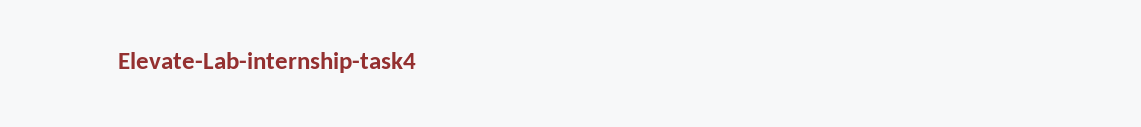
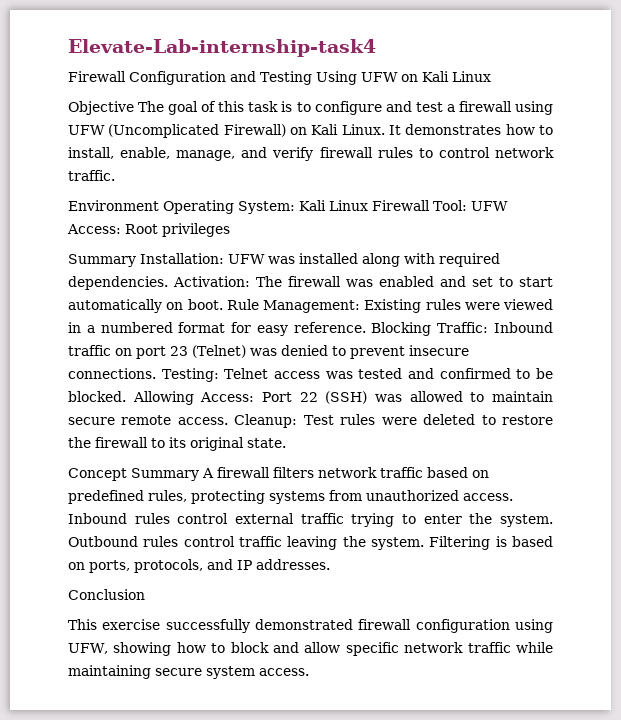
+ Firewall Configuration and Testing Using UFW on Kali Linux
+ Objective The goal of this task is to configure and test a firewall using UFW (Uncomplicated Firewall) on Kali Linux. It demonstrates how to install, enable, manage, and verify firewall rules to control network traffic.
+ Environment Operating System: Kali Linux Firewall Tool: UFW Access: Root privileges
+ Summary Installation: UFW was installed along with required dependencies. Activation: The firewall was enabled and set to start automatically on boot. Rule Management: Existing rules were viewed in a numbered format for easy reference. Blocking Traffic: Inbound traffic on port 23 (Telnet) was denied to prevent insecure connections. Testing: Telnet access was tested and confirmed to be blocked. Allowing Access: Port 22 (SSH) was allowed to maintain secure remote access. Cleanup: Test rules were deleted to restore the firewall to its original state.
+ Concept Summary A firewall filters network traffic based on predefined rules, protecting systems from unauthorized access. Inbound rules control external traffic trying to enter the system. Outbound rules control traffic leaving the system. Filtering is based on ports, protocols, and IP addresses.
+ Conclusion
+ This exercise successfully demonstrated firewall configuration using UFW, showing how to block and allow specific network traffic while maintaining secure system access.

